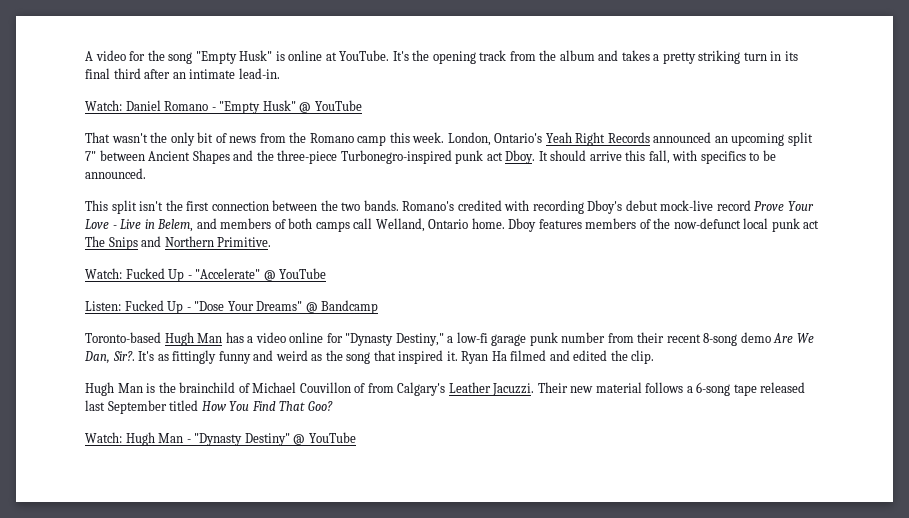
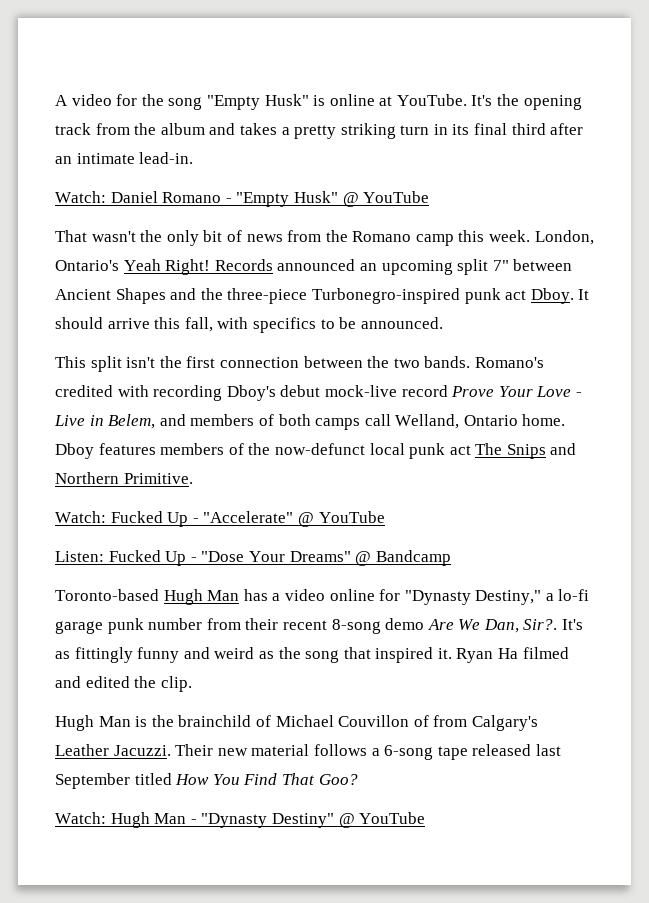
- London, Ontario's Yeah Right Records announced an upcoming split 7" between Ancient Shapes and the three-piece Turbonegro-inspired punk act Dboy.
+ London, Ontario's Yeah Right! Records announced an upcoming split 7" between Ancient Shapes and the three-piece Turbonegro-inspired punk act Dboy.
- Toronto-based Hugh Man has a video online for "Dynasty Destiny," a low-fi garage punk number from their recent 8-song demo Are We Dan, Sir?.
+ Toronto-based Hugh Man has a video online for "Dynasty Destiny," a lo-fi garage punk number from their recent 8-song demo Are We Dan, Sir?.

